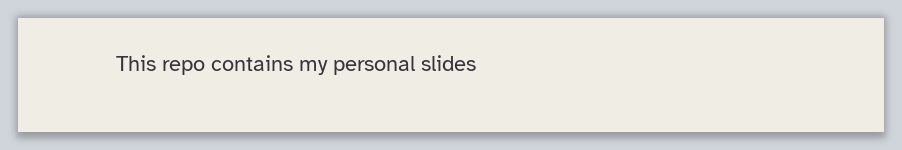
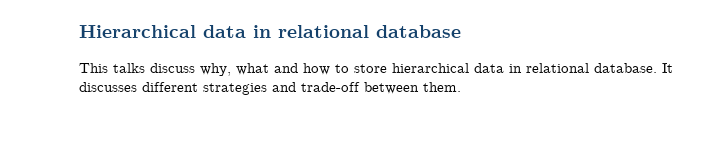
- This repo contains my personal slides
+ Hierarchical data in relational database
+ This talks discuss why, what and how to store hierarchical data in relational database. It discusses different strategies and trade-off between them.

